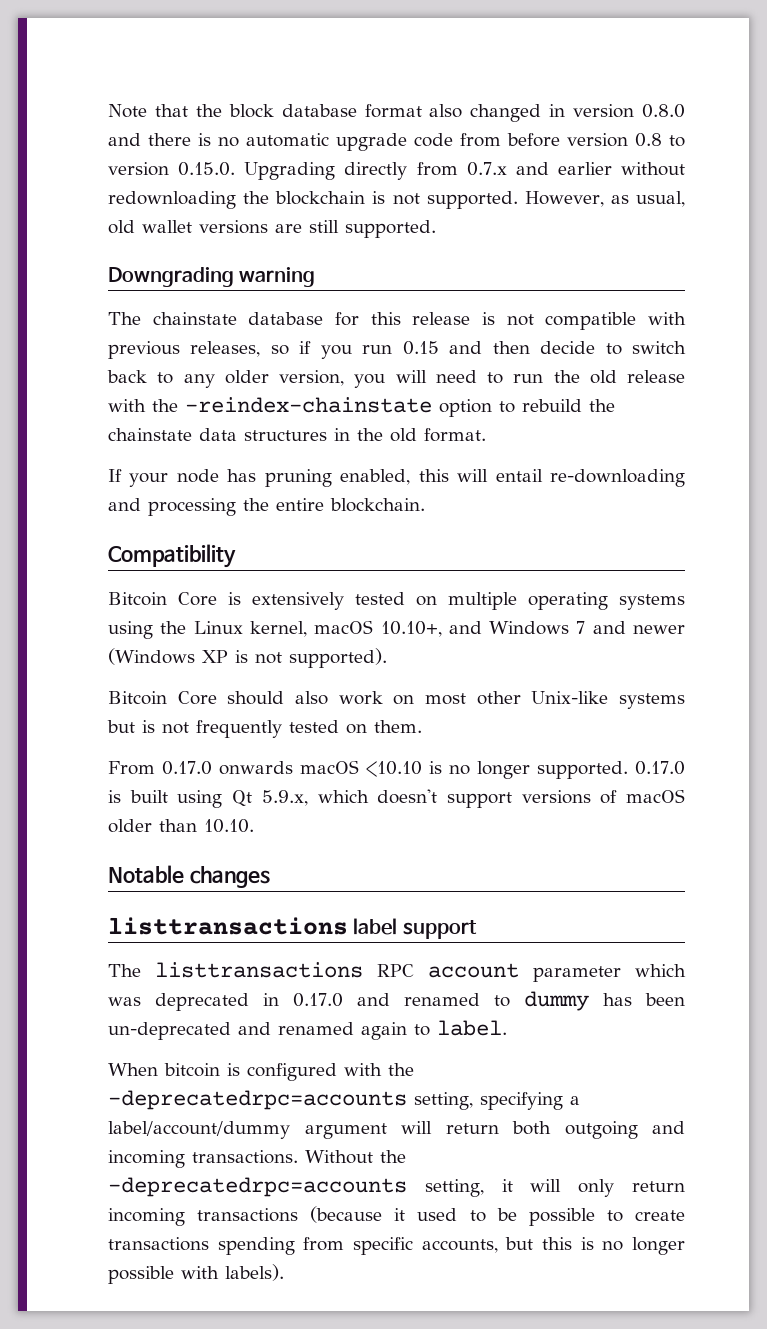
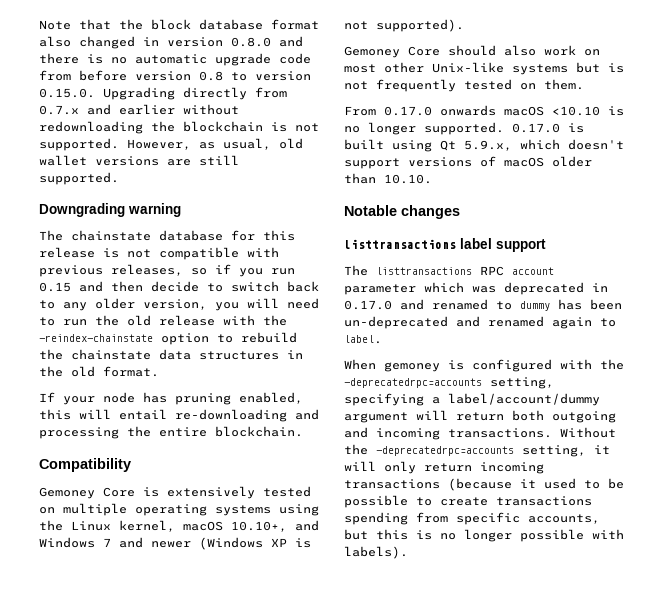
- Bitcoin Core is extensively tested on multiple operating systems using the Linux kernel, macOS 10.10+, and Windows 7 and newer (Windows XP is not supported).
+ Gemoney Core is extensively tested on multiple operating systems using the Linux kernel, macOS 10.10+, and Windows 7 and newer (Windows XP is not supported).
- Bitcoin Core should also work on most other Unix-like systems but is not frequently tested on them.
+ Gemoney Core should also work on most other Unix-like systems but is not frequently tested on them.
- When bitcoin is configured with the -deprecatedrpc=accounts setting, specifying a label/account/dummy argument will return both outgoing and incoming transactions.
+ When gemoney is configured with the -deprecatedrpc=accounts setting, specifying a label/account/dummy argument will return both outgoing and incoming transactions.

